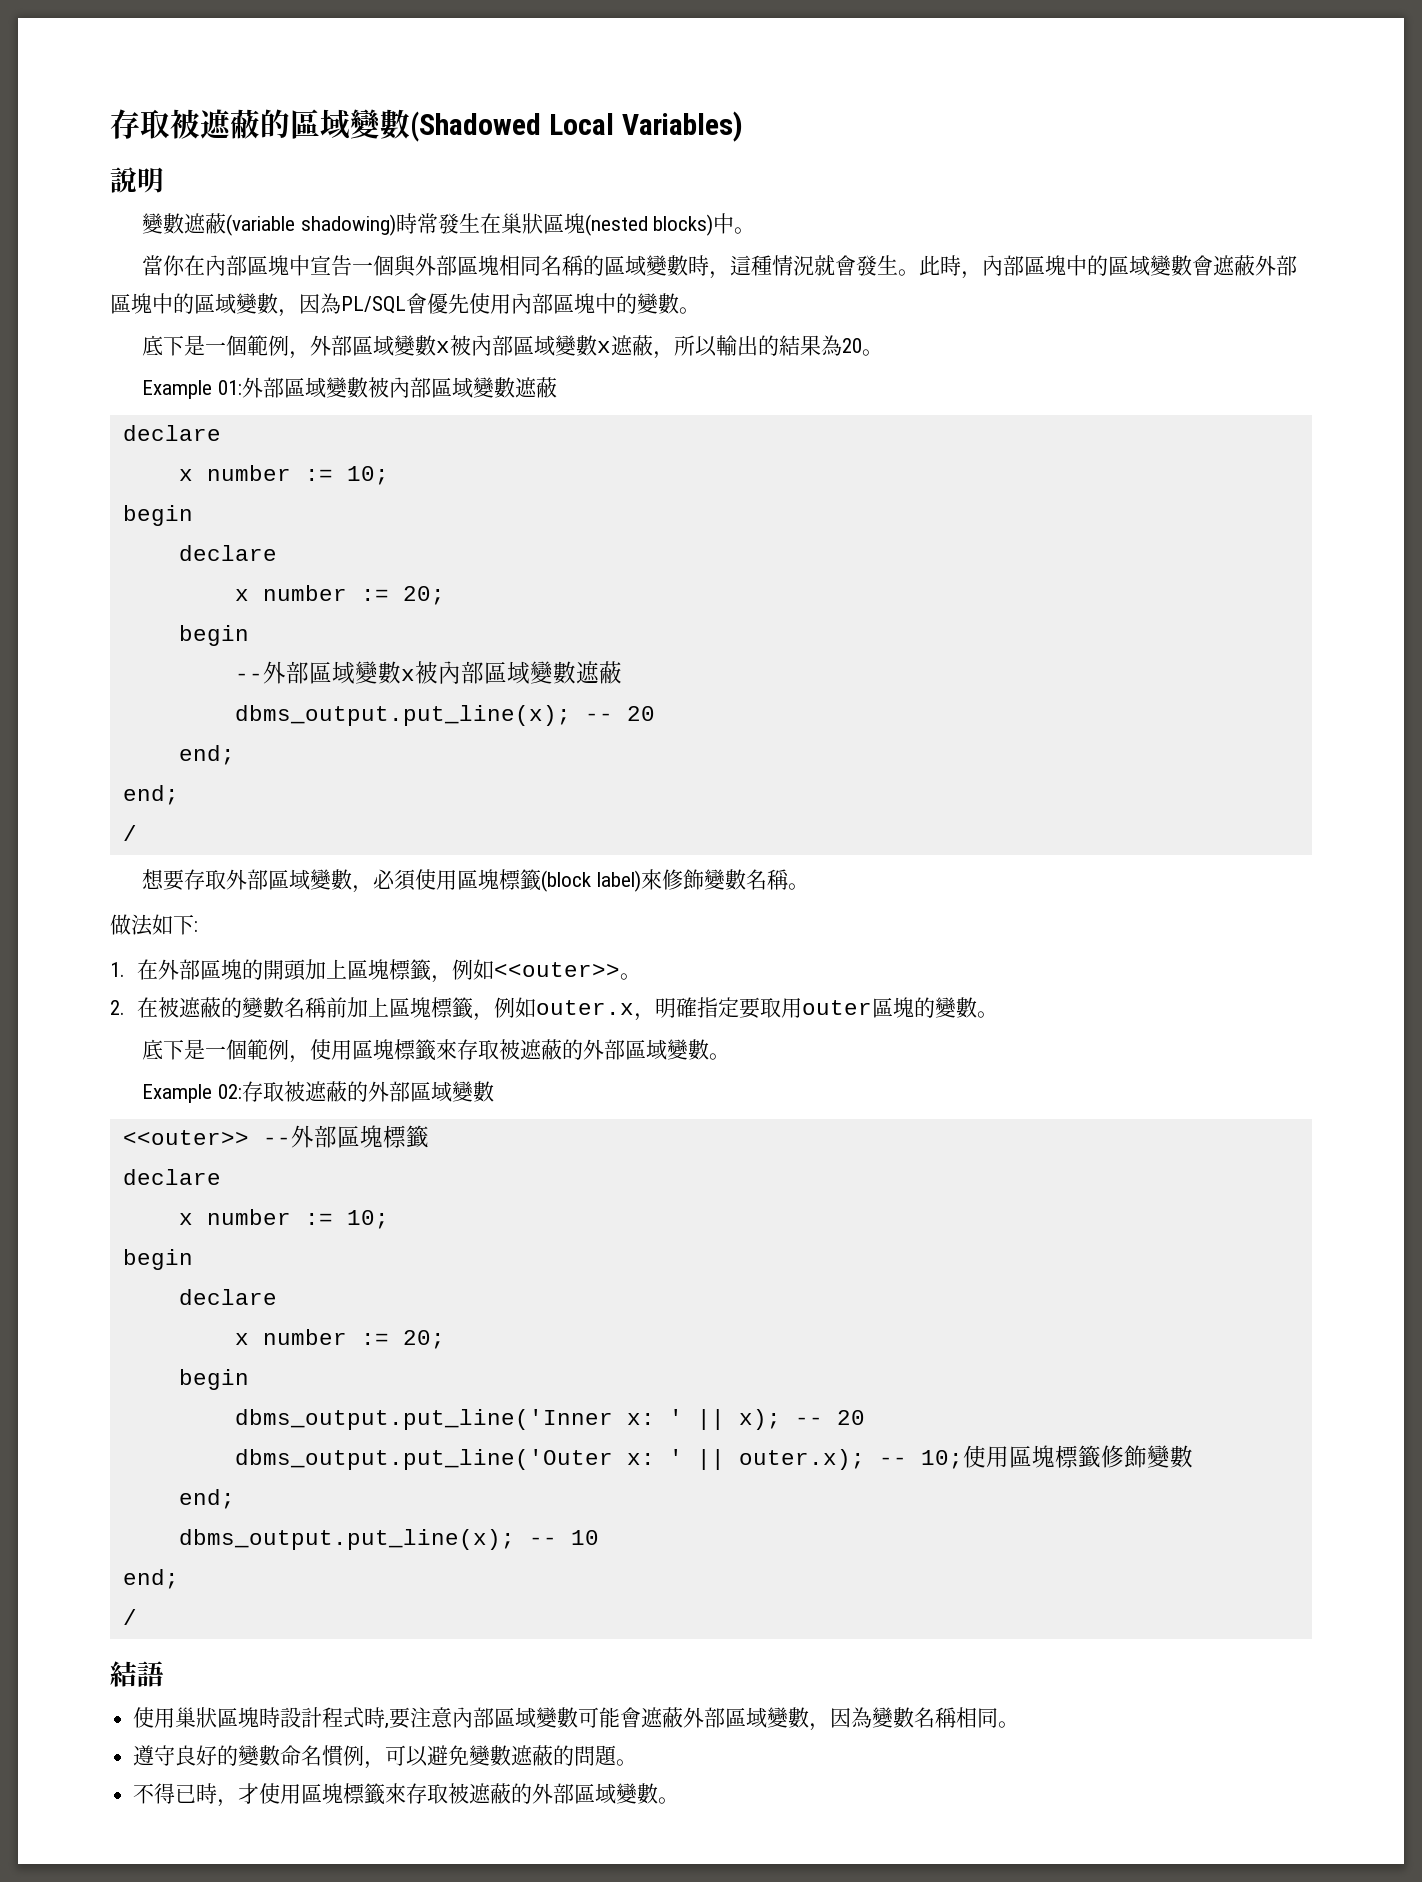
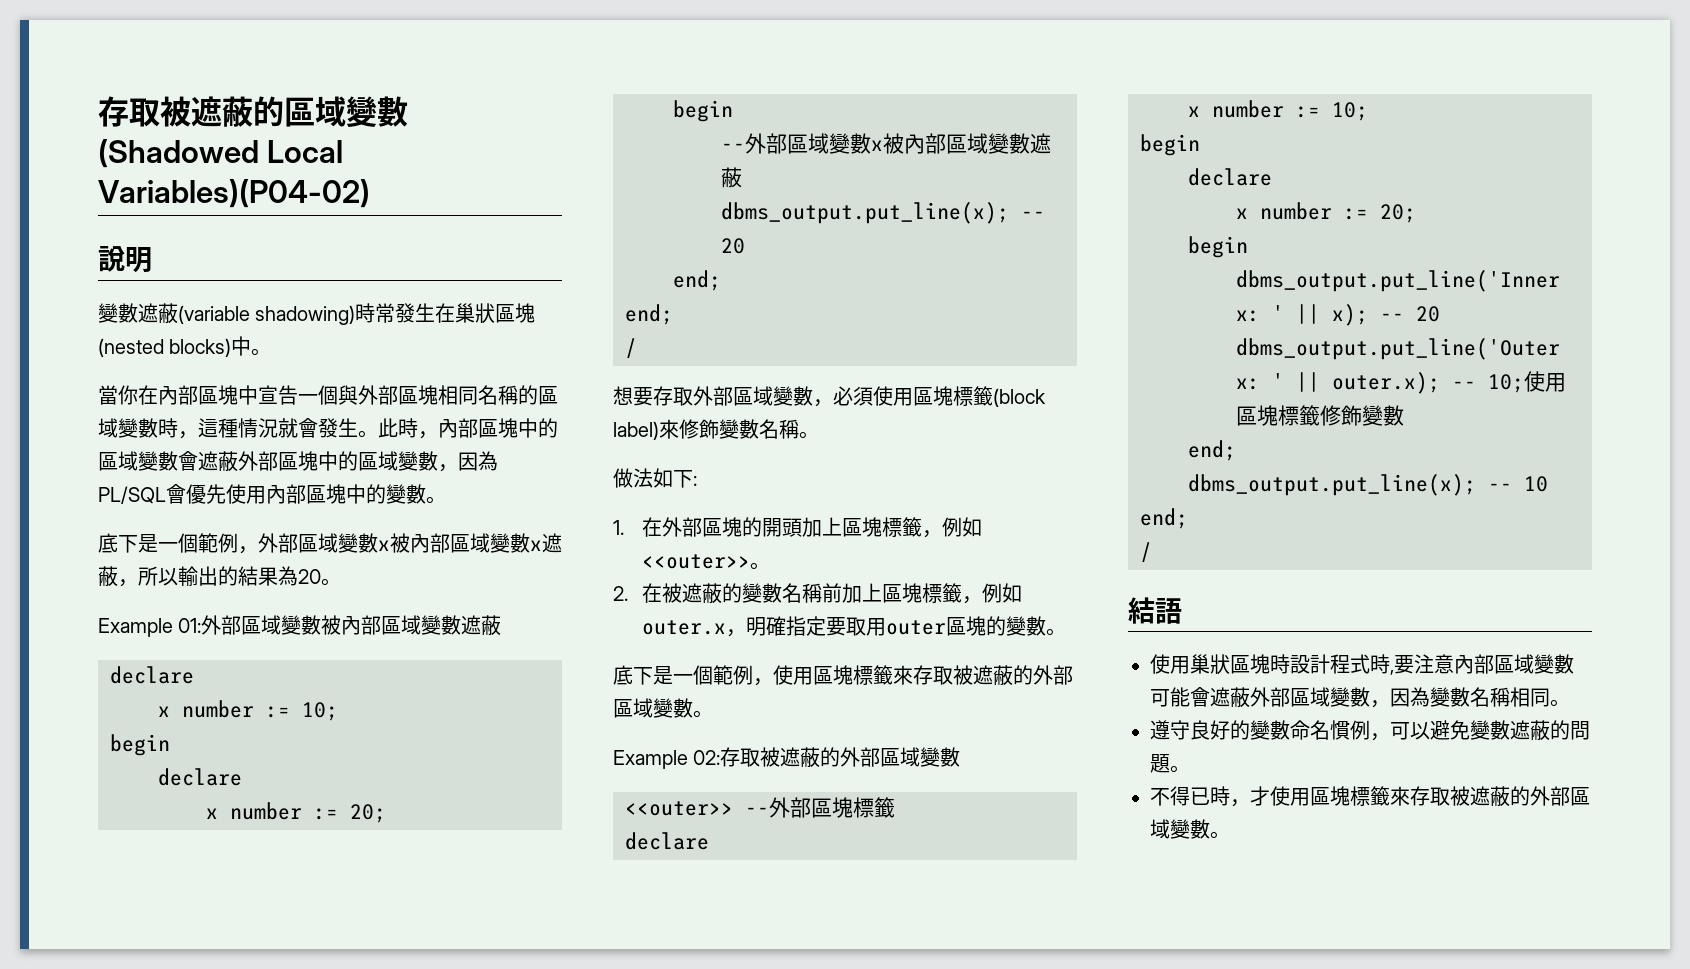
- 存取被遮蔽的區域變數(Shadowed Local Variables)
+ 存取被遮蔽的區域變數(Shadowed Local Variables)(P04-02)

